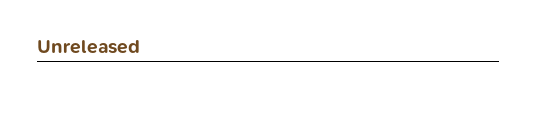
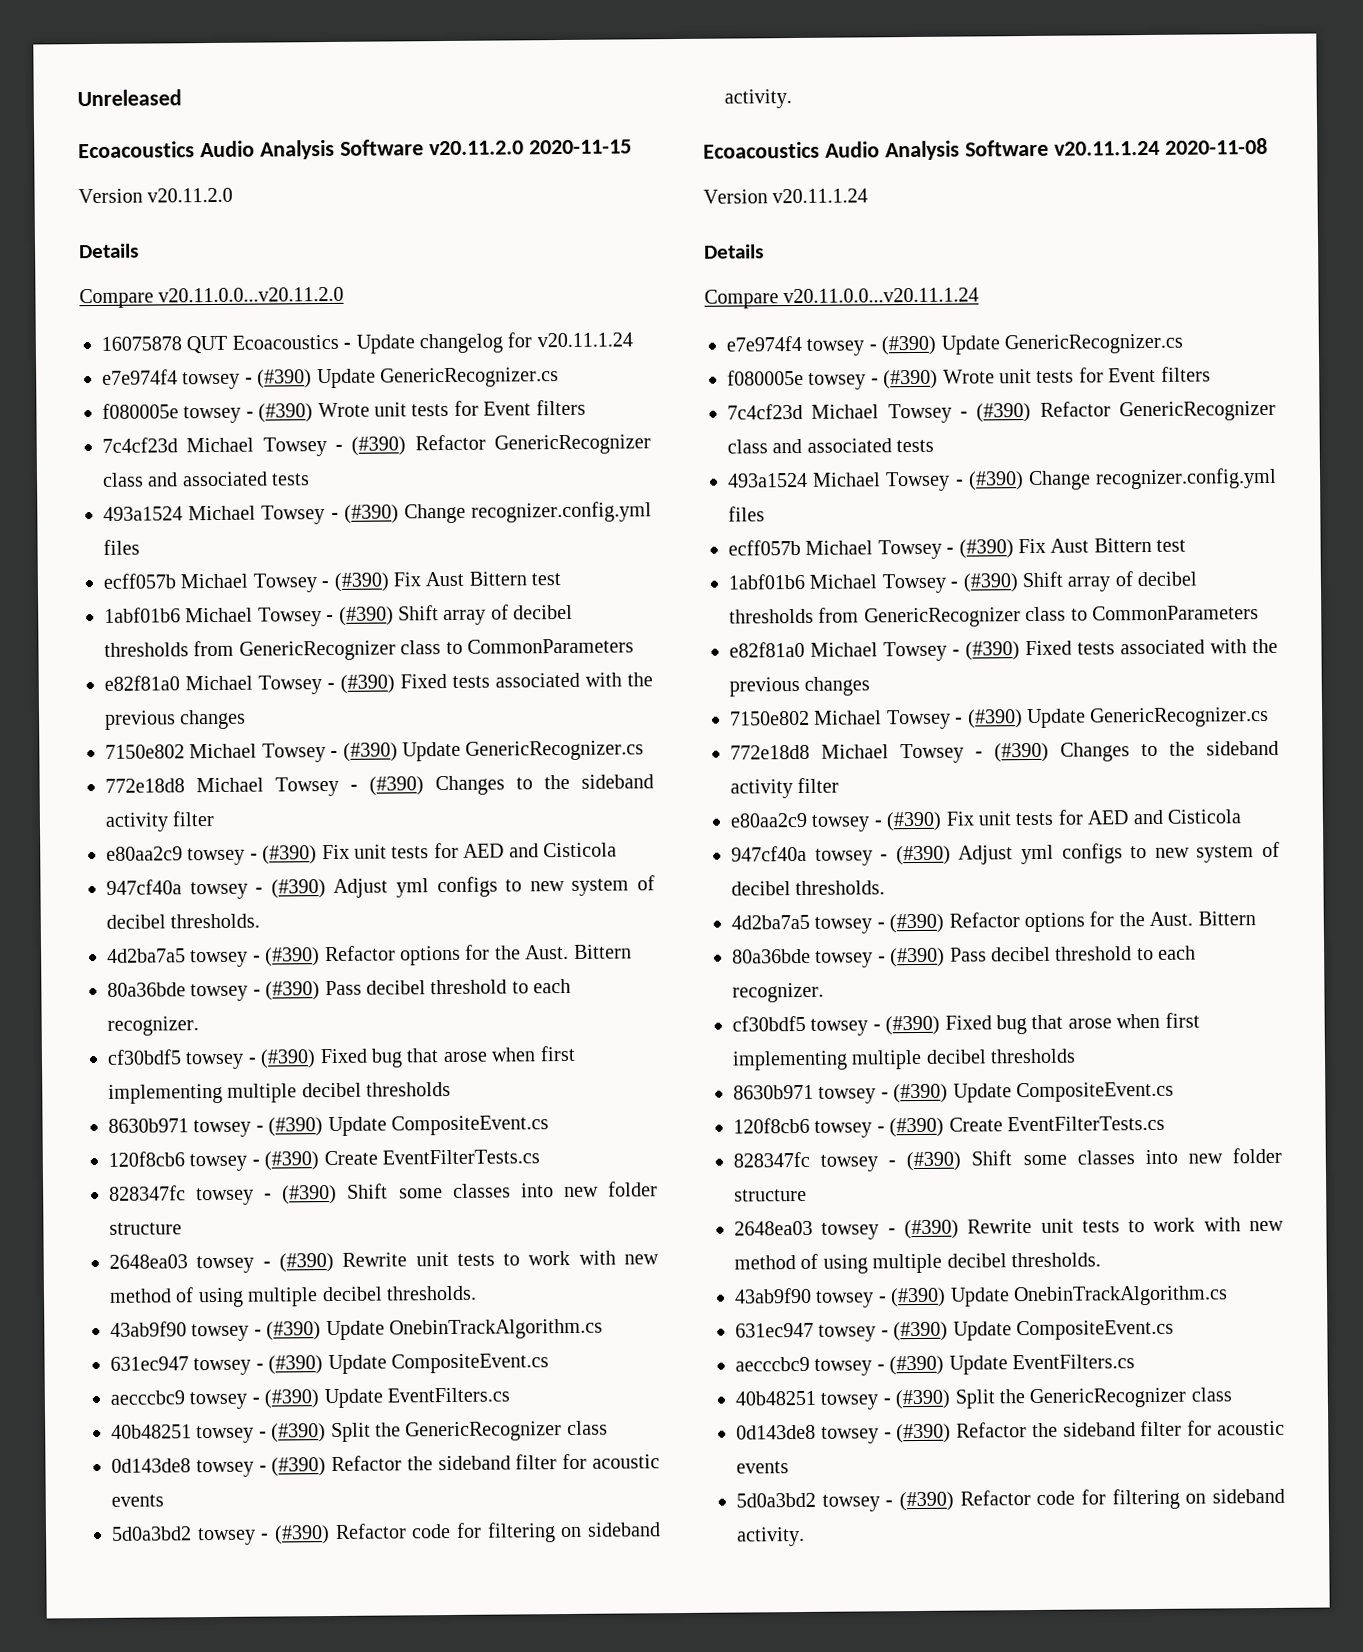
+ Ecoacoustics Audio Analysis Software v20.11.2.0 2020-11-15
+ Version v20.11.2.0
+ Details
+ Compare v20.11.0.0...v20.11.2.0
+ 16075878 QUT Ecoacoustics - Update changelog for v20.11.1.24
+ e7e974f4 towsey - (#390) Update GenericRecognizer.cs
+ f080005e towsey - (#390) Wrote unit tests for Event filters
+ 7c4cf23d Michael Towsey - (#390) Refactor GenericRecognizer class and associated tests
+ 493a1524 Michael Towsey - (#390) Change recognizer.config.yml files
+ ecff057b Michael Towsey - (#390) Fix Aust Bittern test
+ 1abf01b6 Michael Towsey - (#390) Shift array of decibel thresholds from GenericRecognizer class to CommonParameters
+ e82f81a0 Michael Towsey - (#390) Fixed tests associated with the previous changes
+ 7150e802 Michael Towsey - (#390) Update GenericRecognizer.cs
+ 772e18d8 Michael Towsey - (#390) Changes to the sideband activity filter
+ e80aa2c9 towsey - (#390) Fix unit tests for AED and Cisticola
+ 947cf40a towsey - (#390) Adjust yml configs to new system of decibel thresholds.
+ 4d2ba7a5 towsey - (#390) Refactor options for the Aust. Bittern
+ 80a36bde towsey - (#390) Pass decibel threshold to each recognizer.
+ cf30bdf5 towsey - (#390) Fixed bug that arose when first implementing multiple decibel thresholds
+ 8630b971 towsey - (#390) Update CompositeEvent.cs
+ 120f8cb6 towsey - (#390) Create EventFilterTests.cs
+ 828347fc towsey - (#390) Shift some classes into new folder structure
+ 2648ea03 towsey - (#390) Rewrite unit tests to work with new method of using multiple decibel thresholds.
+ 43ab9f90 towsey - (#390) Update OnebinTrackAlgorithm.cs
+ 631ec947 towsey - (#390) Update CompositeEvent.cs
+ aecccbc9 towsey - (#390) Update EventFilters.cs
+ 40b48251 towsey - (#390) Split the GenericRecognizer class
+ 0d143de8 towsey - (#390) Refactor the sideband filter for acoustic events
+ 5d0a3bd2 towsey - (#390) Refactor code for filtering on sideband activity.
+ Ecoacoustics Audio Analysis Software v20.11.1.24 2020-11-08
+ Version v20.11.1.24
+ Details
+ Compare v20.11.0.0...v20.11.1.24
+ e7e974f4 towsey - (#390) Update GenericRecognizer.cs
+ f080005e towsey - (#390) Wrote unit tests for Event filters
+ 7c4cf23d Michael Towsey - (#390) Refactor GenericRecognizer class and associated tests
+ 493a1524 Michael Towsey - (#390) Change recognizer.config.yml files
+ ecff057b Michael Towsey - (#390) Fix Aust Bittern test
+ 1abf01b6 Michael Towsey - (#390) Shift array of decibel thresholds from GenericRecognizer class to CommonParameters
+ e82f81a0 Michael Towsey - (#390) Fixed tests associated with the previous changes
+ 7150e802 Michael Towsey - (#390) Update GenericRecognizer.cs
+ 772e18d8 Michael Towsey - (#390) Changes to the sideband activity filter
+ e80aa2c9 towsey - (#390) Fix unit tests for AED and Cisticola
+ 947cf40a towsey - (#390) Adjust yml configs to new system of decibel thresholds.
+ 4d2ba7a5 towsey - (#390) Refactor options for the Aust. Bittern
+ 80a36bde towsey - (#390) Pass decibel threshold to each recognizer.
+ cf30bdf5 towsey - (#390) Fixed bug that arose when first implementing multiple decibel thresholds
+ 8630b971 towsey - (#390) Update CompositeEvent.cs
+ 120f8cb6 towsey - (#390) Create EventFilterTests.cs
+ 828347fc towsey - (#390) Shift some classes into new folder structure
+ 2648ea03 towsey - (#390) Rewrite unit tests to work with new method of using multiple decibel thresholds.
+ 43ab9f90 towsey - (#390) Update OnebinTrackAlgorithm.cs
+ 631ec947 towsey - (#390) Update CompositeEvent.cs
+ aecccbc9 towsey - (#390) Update EventFilters.cs
+ 40b48251 towsey - (#390) Split the GenericRecognizer class
+ 0d143de8 towsey - (#390) Refactor the sideband filter for acoustic events
+ 5d0a3bd2 towsey - (#390) Refactor code for filtering on sideband activity.

